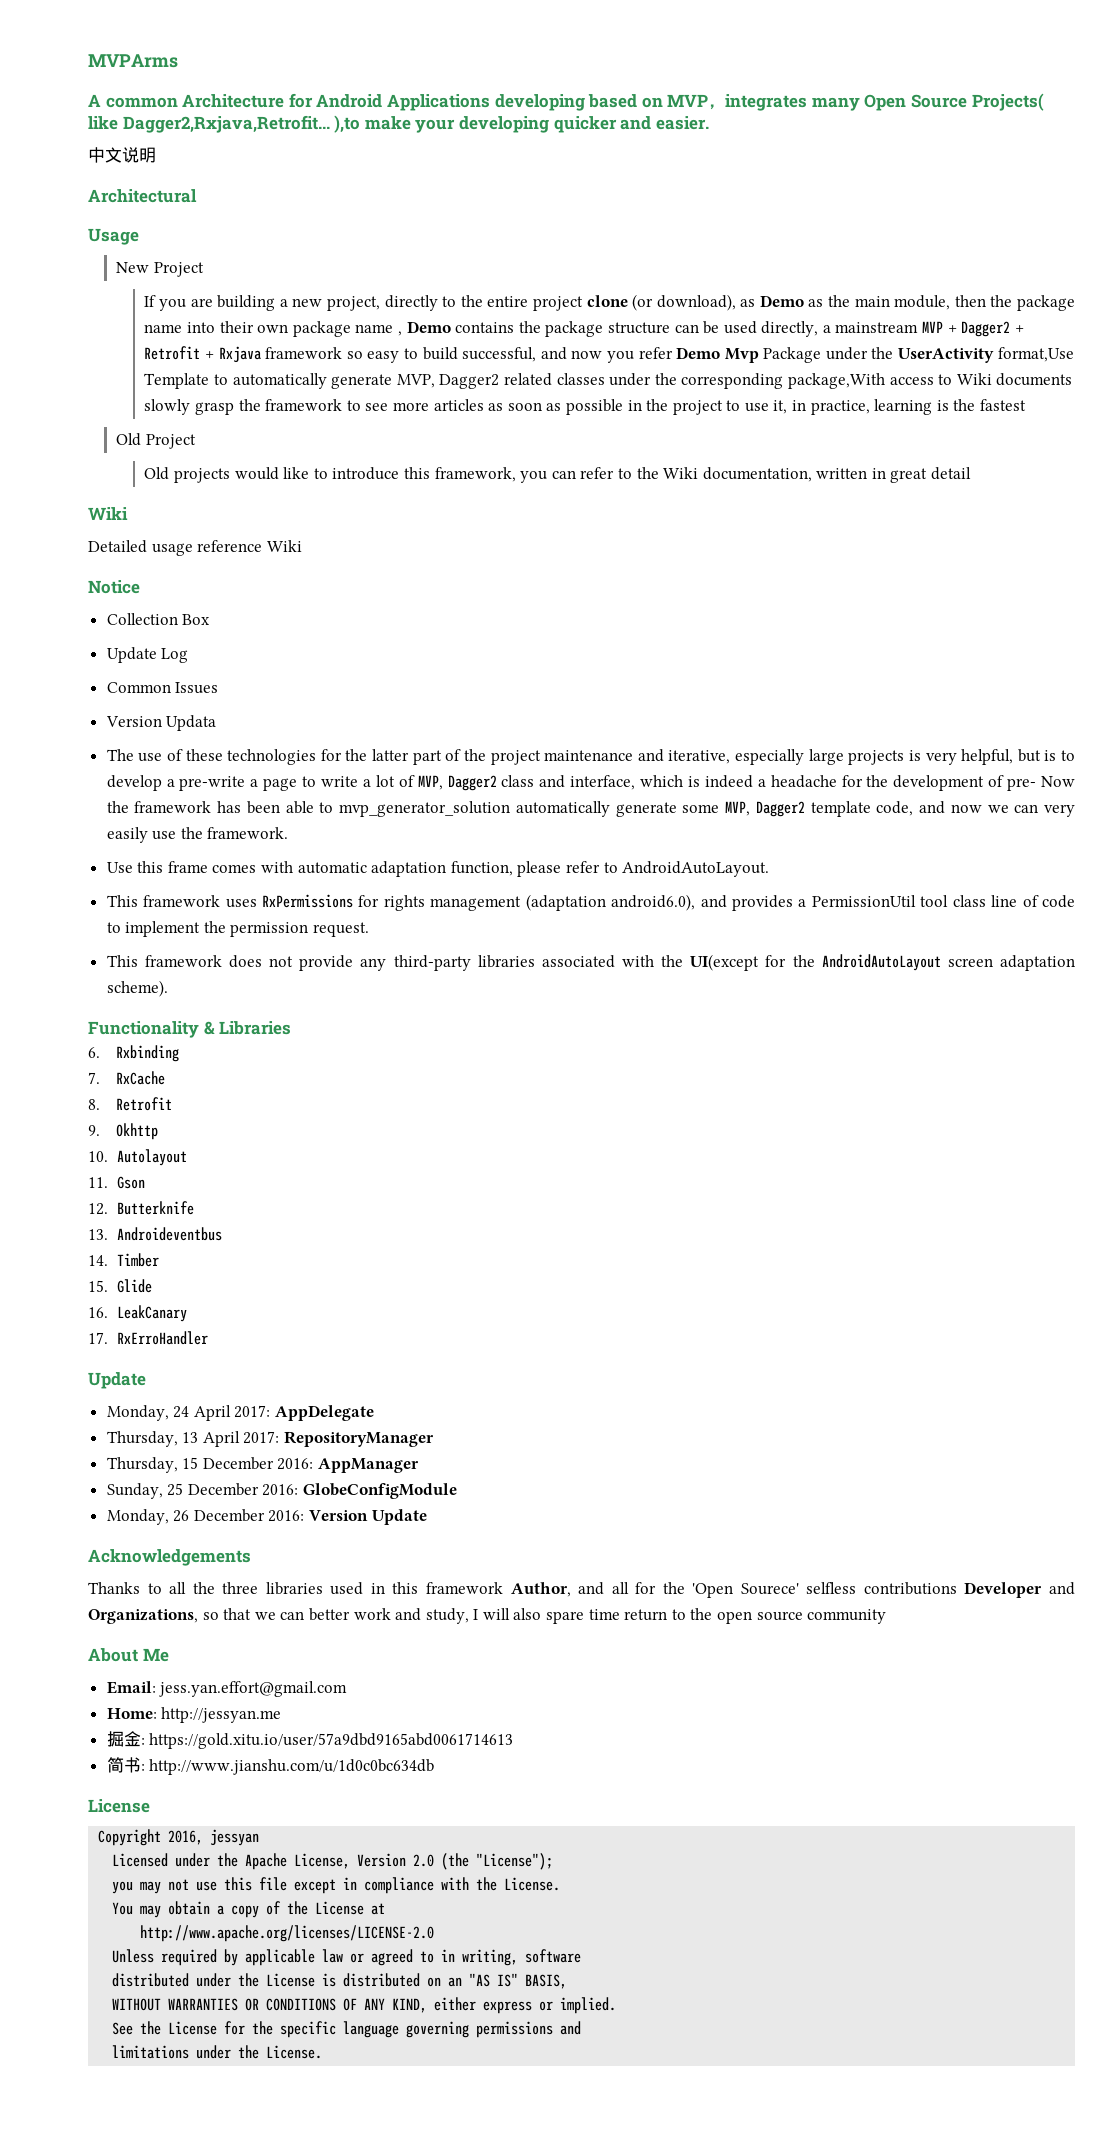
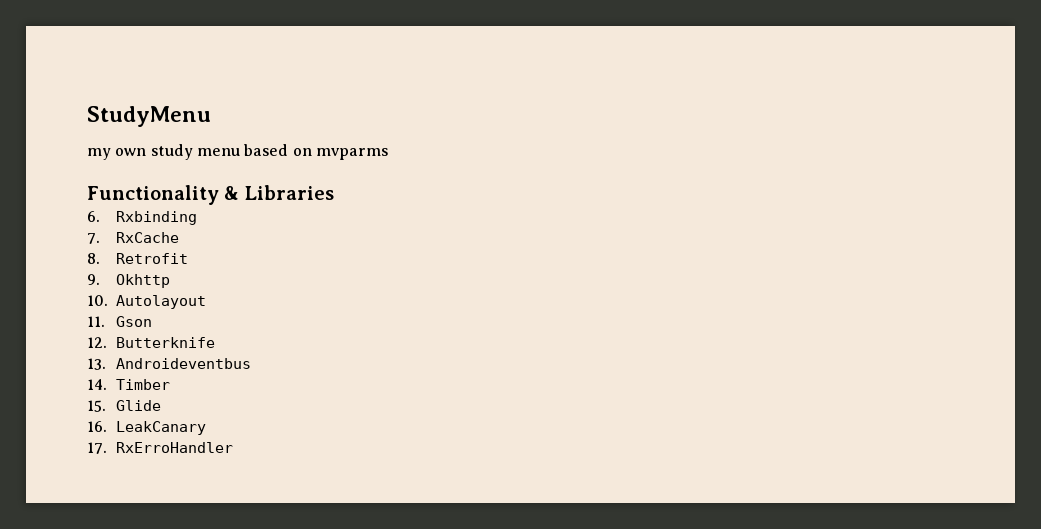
- MVPArms
- A common Architecture for Android Applications developing based on MVP，integrates many Open Source Projects( like Dagger2,Rxjava,Retrofit... ),to make your developing quicker and easier.
- 中文说明
- Architectural
- Usage
- New Project
- If you are building a new project, directly to the entire project clone (or download), as Demo as the main module, then the package name into their own package name , Demo contains the package structure can be used directly, a mainstream MVP + Dagger2 + Retrofit + Rxjava framework so easy to build successful, and now you refer Demo Mvp Package under the UserActivity format,Use Template to automatically generate MVP, Dagger2 related classes under the corresponding package,With access to Wiki documents slowly grasp the framework to see more articles as soon as possible in the project to use it, in practice, learning is the fastest
- Old Project
- Old projects would like to introduce this framework, you can refer to the Wiki documentation, written in great detail
- Wiki
- Detailed usage reference Wiki
- Notice
- Collection Box
- Update Log
- Common Issues
- Version Updata
- The use of these technologies for the latter part of the project maintenance and iterative, especially large projects is very helpful, but is to develop a pre-write a page to write a lot of MVP, Dagger2 class and interface, which is indeed a headache for the development of pre- Now the framework has been able to mvp_generator_solution automatically generate some MVP, Dagger2 template code, and now we can very easily use the framework.
- Use this frame comes with automatic adaptation function, please refer to AndroidAutoLayout.
- This framework uses RxPermissions for rights management (adaptation android6.0), and provides a PermissionUtil tool class line of code to implement the permission request.
- This framework does not provide any third-party libraries associated with the UI(except for the AndroidAutoLayout screen adaptation scheme).
+ StudyMenu
+ my own study menu based on mvparms
  17. RxErroHandler
- Update
- Monday, 24 April 2017: AppDelegate
- Thursday, 13 April 2017: RepositoryManager
- Thursday, 15 December 2016: AppManager
- Sunday, 25 December 2016: GlobeConfigModule
- Monday, 26 December 2016: Version Update
- Acknowledgements
- Thanks to all the three libraries used in this framework Author, and all for the 'Open Sourece' selfless contributions Developer and Organizations, so that we can better work and study, I will also spare time return to the open source community
- About Me
- Email: jess.yan.effort@gmail.com
- Home: http://jessyan.me
- 掘金: https://gold.xitu.io/user/57a9dbd9165abd0061714613
- 简书: http://www.jianshu.com/u/1d0c0bc634db
- License
- Copyright 2016, jessyan
- Licensed under the Apache License, Version 2.0 (the "License");
- you may not use this file except in compliance with the License.
- You may obtain a copy of the License at
- http://www.apache.org/licenses/LICENSE-2.0
- Unless required by applicable law or agreed to in writing, software
- distributed under the License is distributed on an "AS IS" BASIS,
- WITHOUT WARRANTIES OR CONDITIONS OF ANY KIND, either express or implied.
- See the License for the specific language governing permissions and
- limitations under the License.

